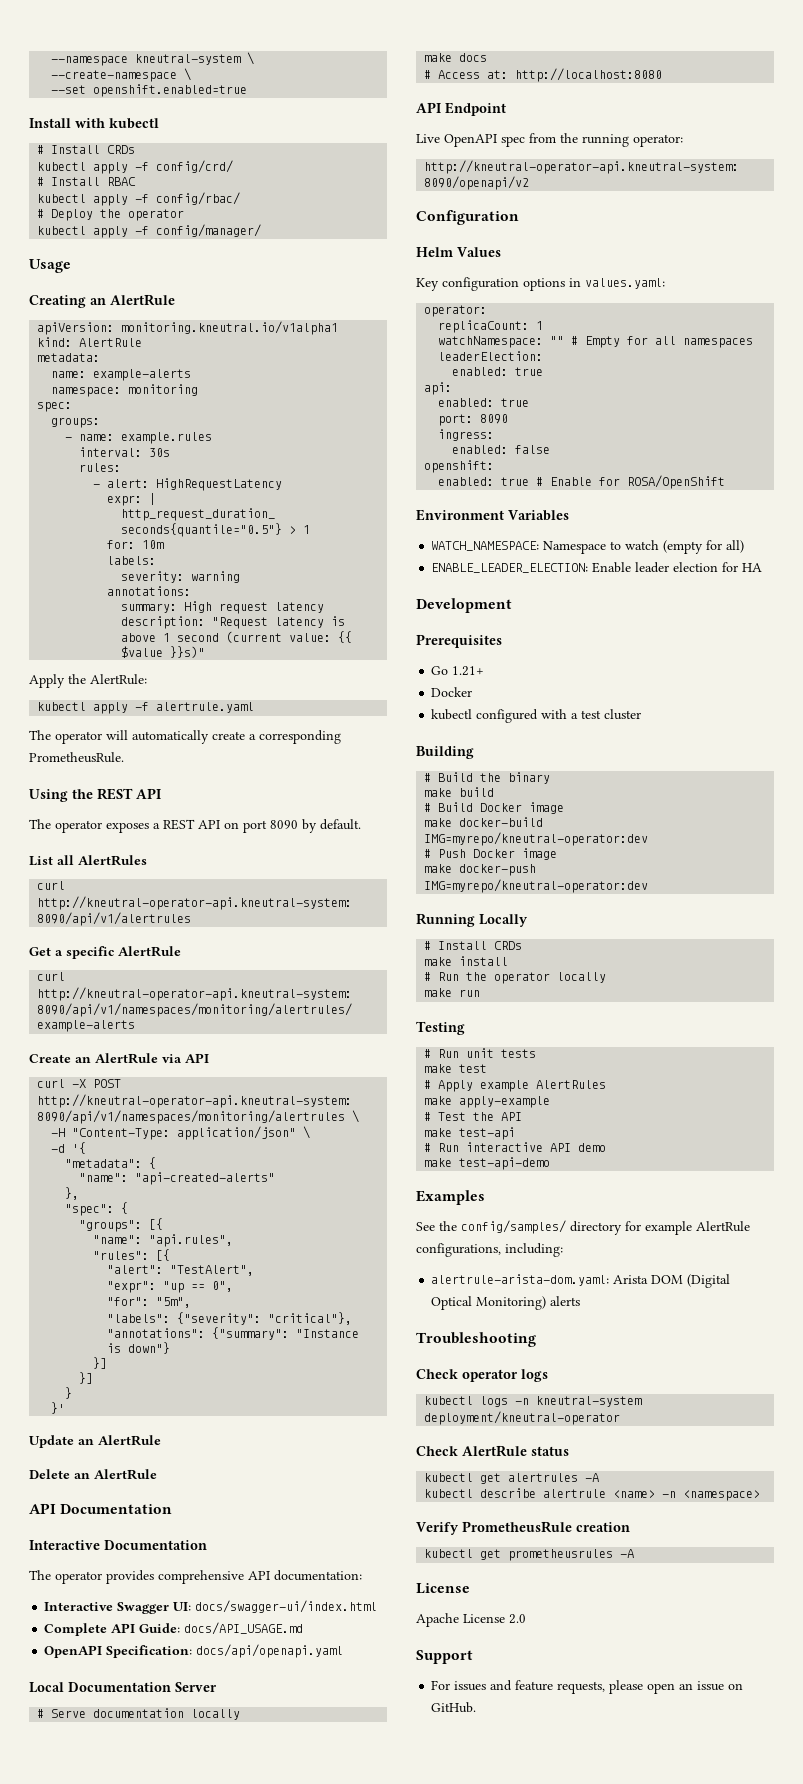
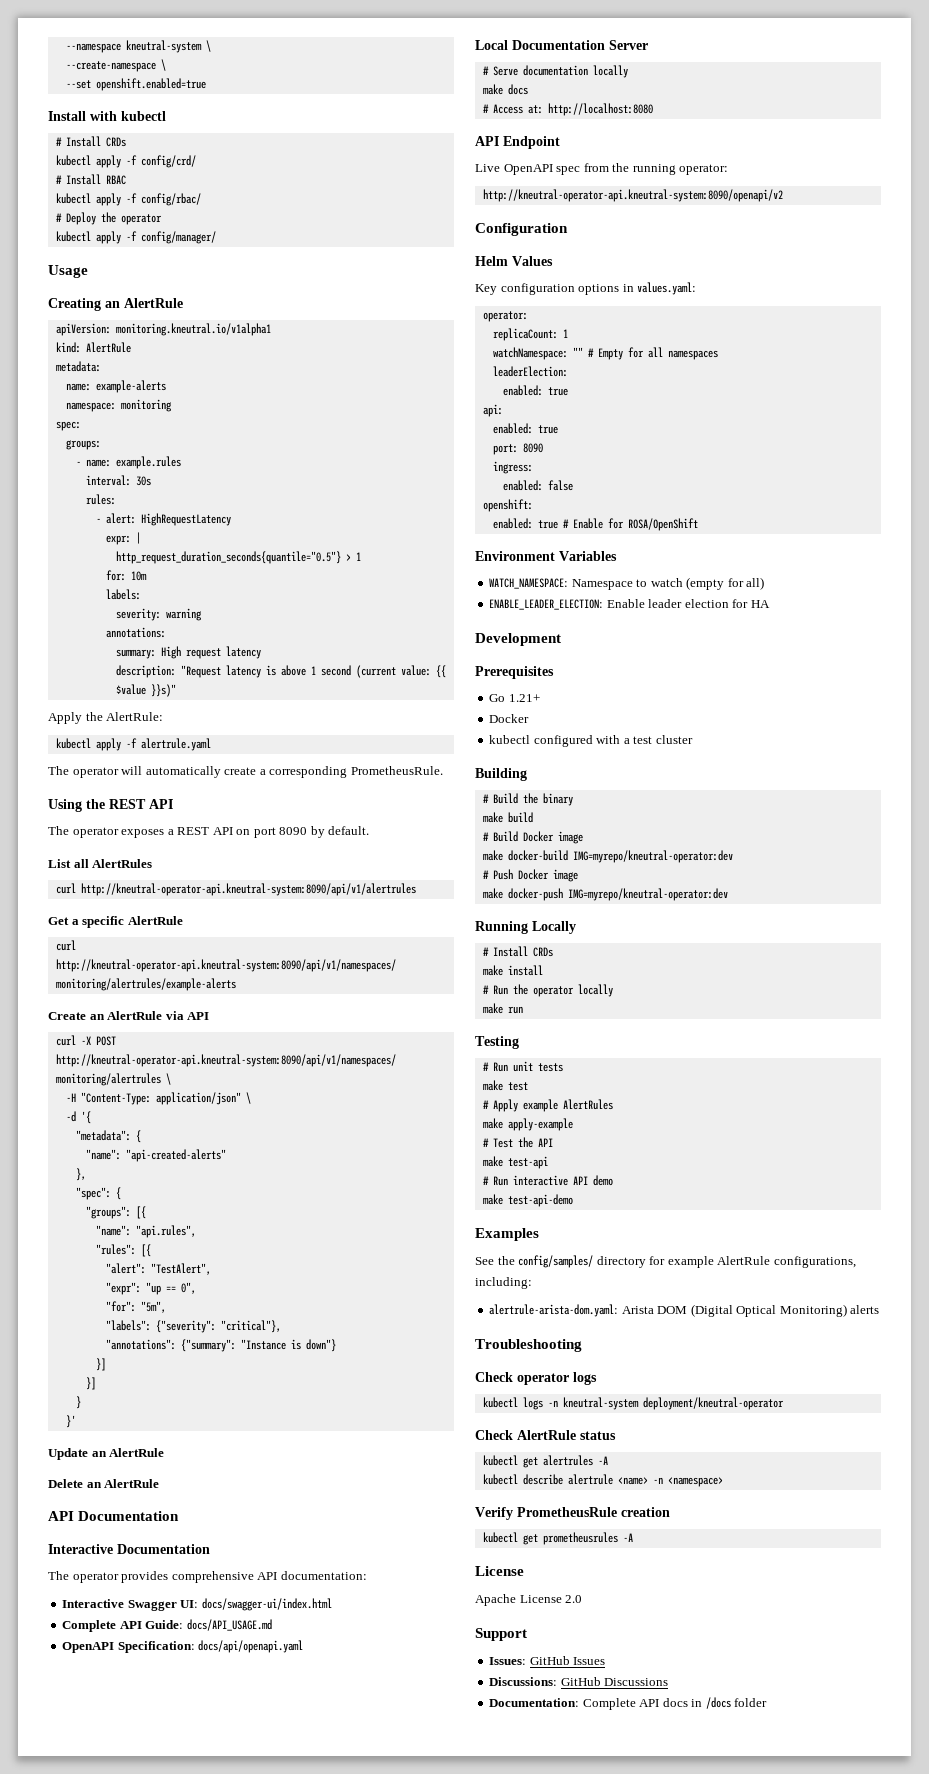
- For issues and feature requests, please open an issue on GitHub.
+ Issues: GitHub Issues
+ Discussions: GitHub Discussions
+ Documentation: Complete API docs in /docs folder

